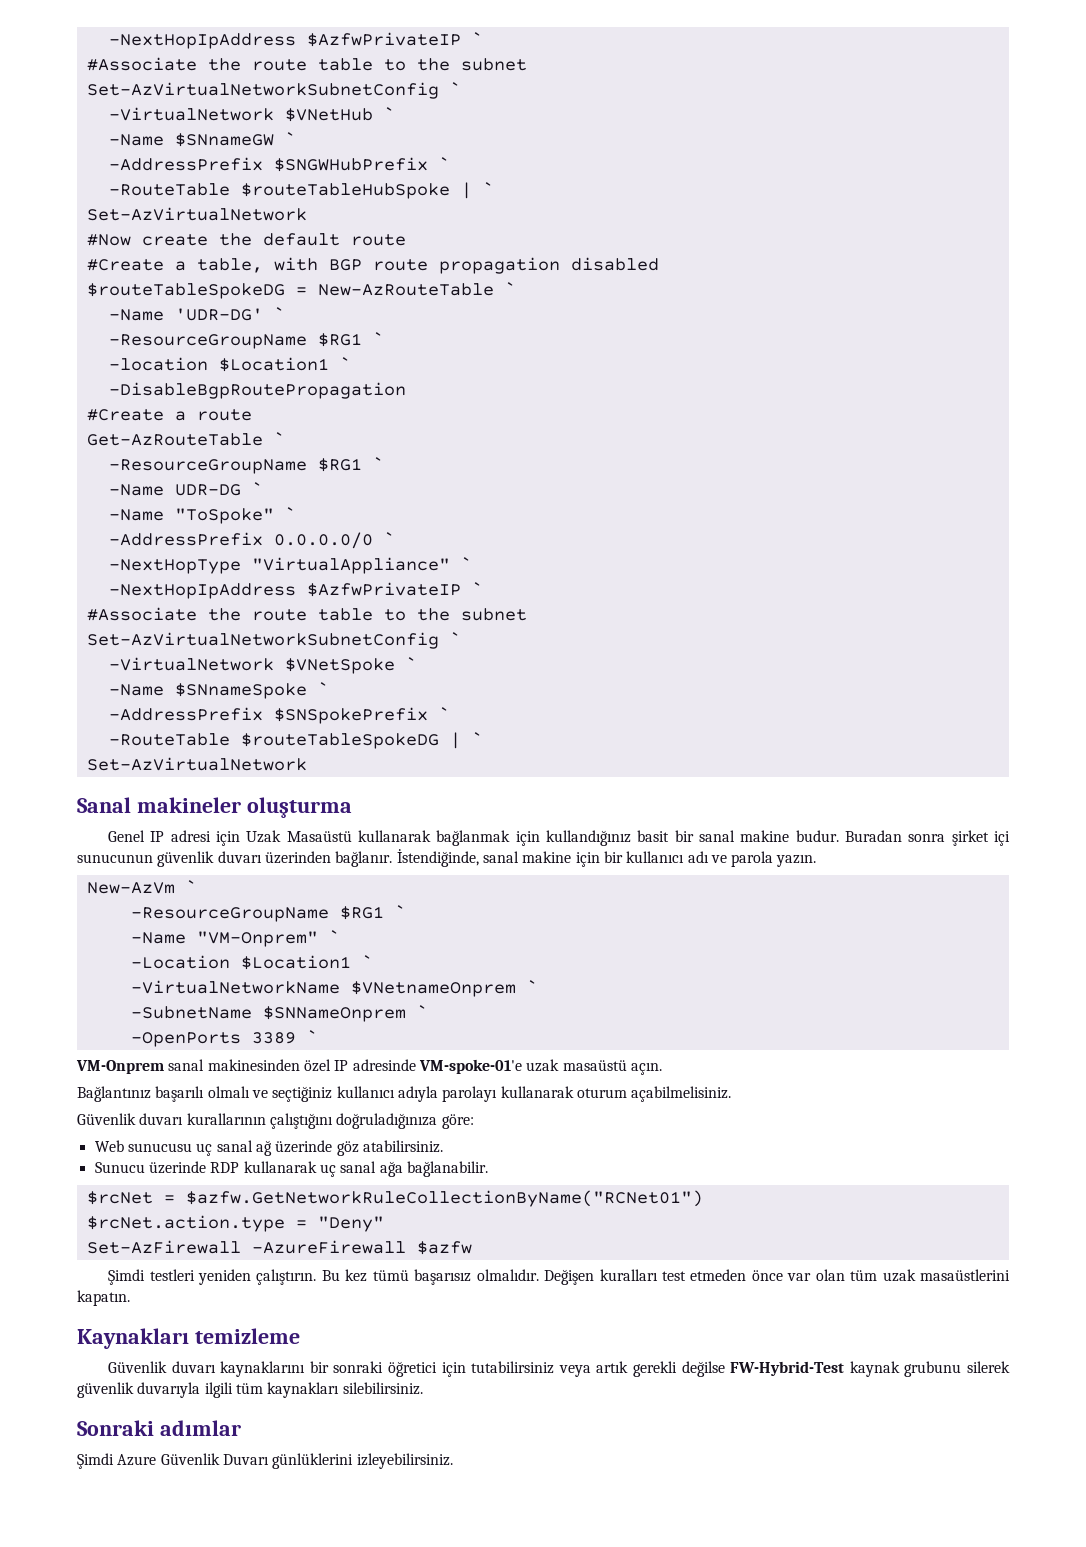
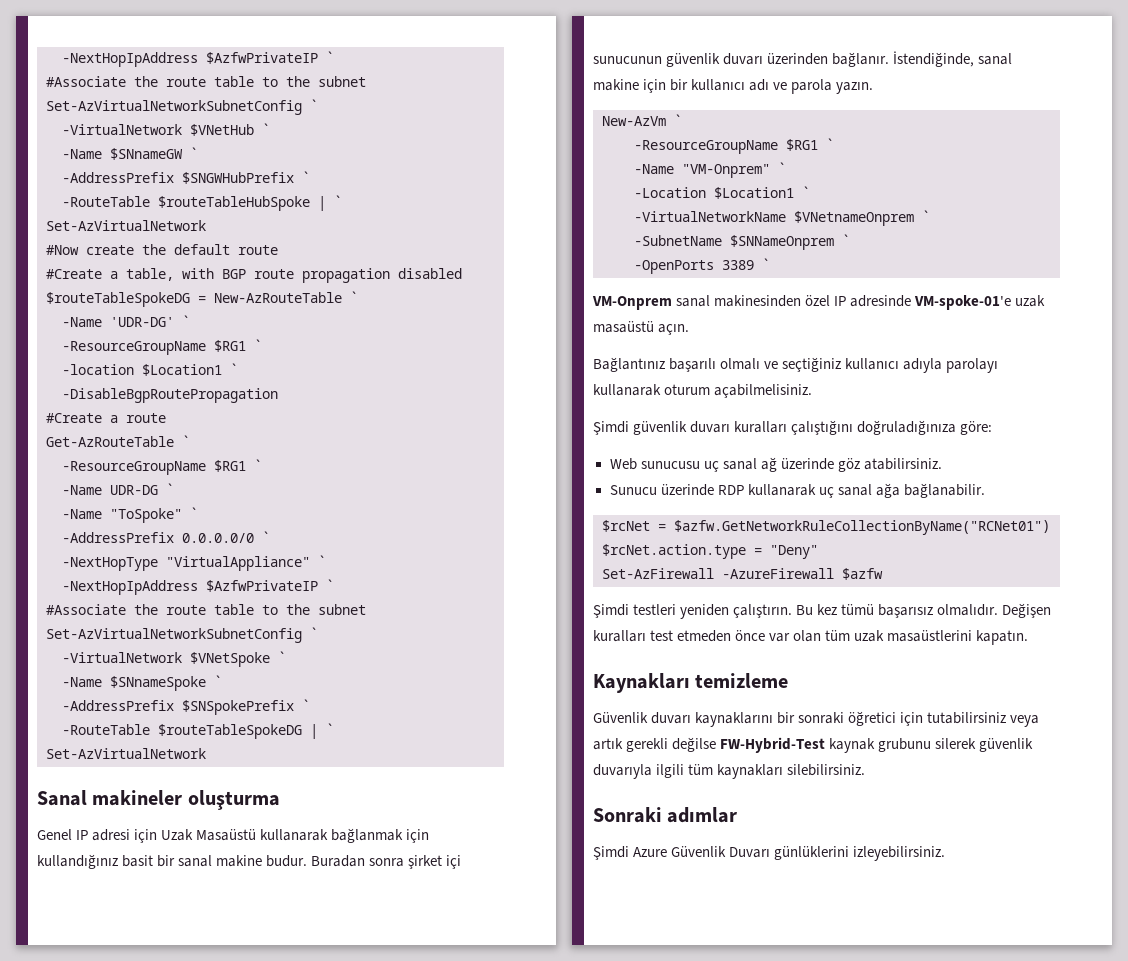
- Güvenlik duvarı kurallarının çalıştığını doğruladığınıza göre:
+ Şimdi güvenlik duvarı kuralları çalıştığını doğruladığınıza göre:

